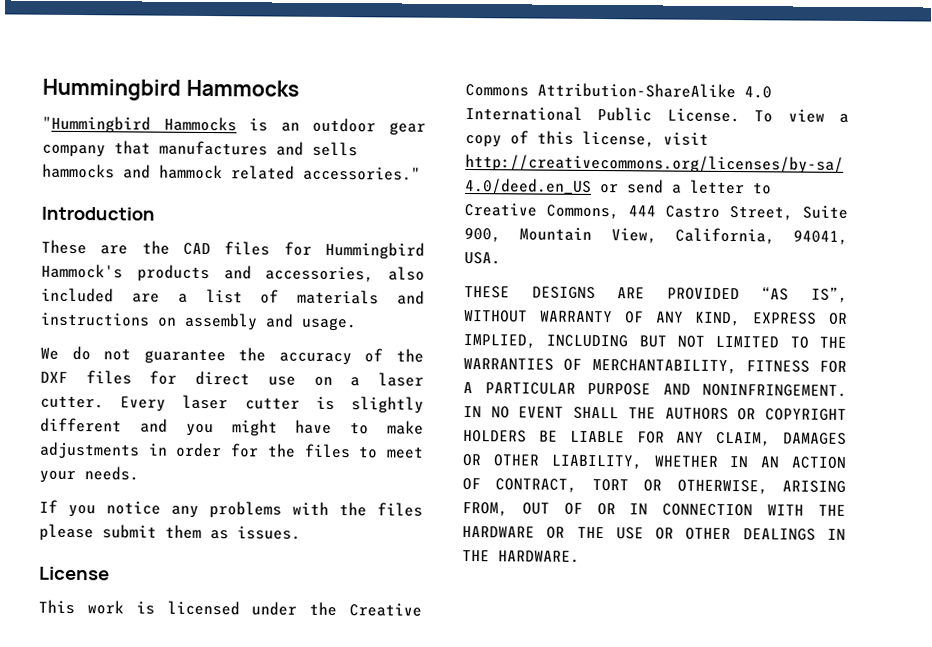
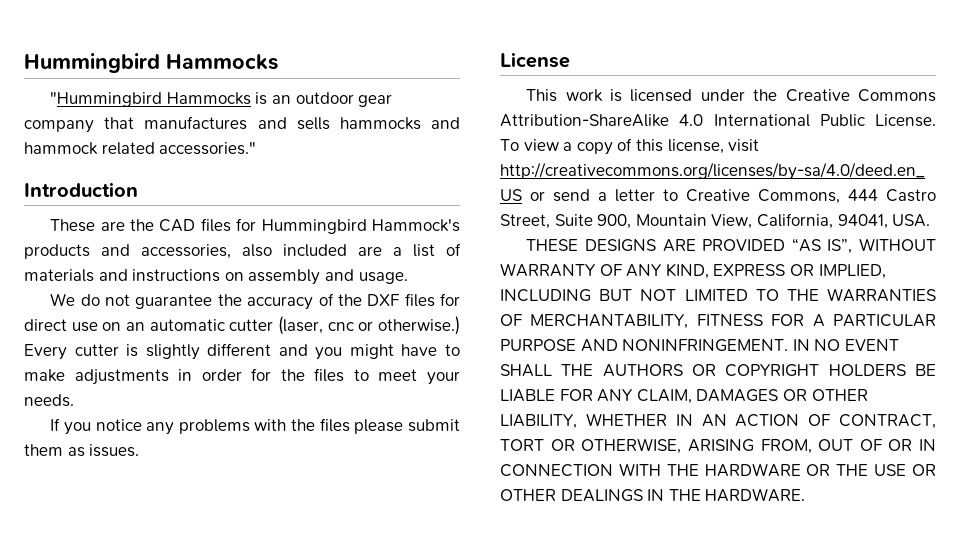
- We do not guarantee the accuracy of the DXF files for direct use on a laser cutter. Every laser cutter is slightly different and you might have to make adjustments in order for the files to meet your needs.
+ We do not guarantee the accuracy of the DXF files for direct use on an automatic cutter (laser, cnc or otherwise.) Every cutter is slightly different and you might have to make adjustments in order for the files to meet your needs.

